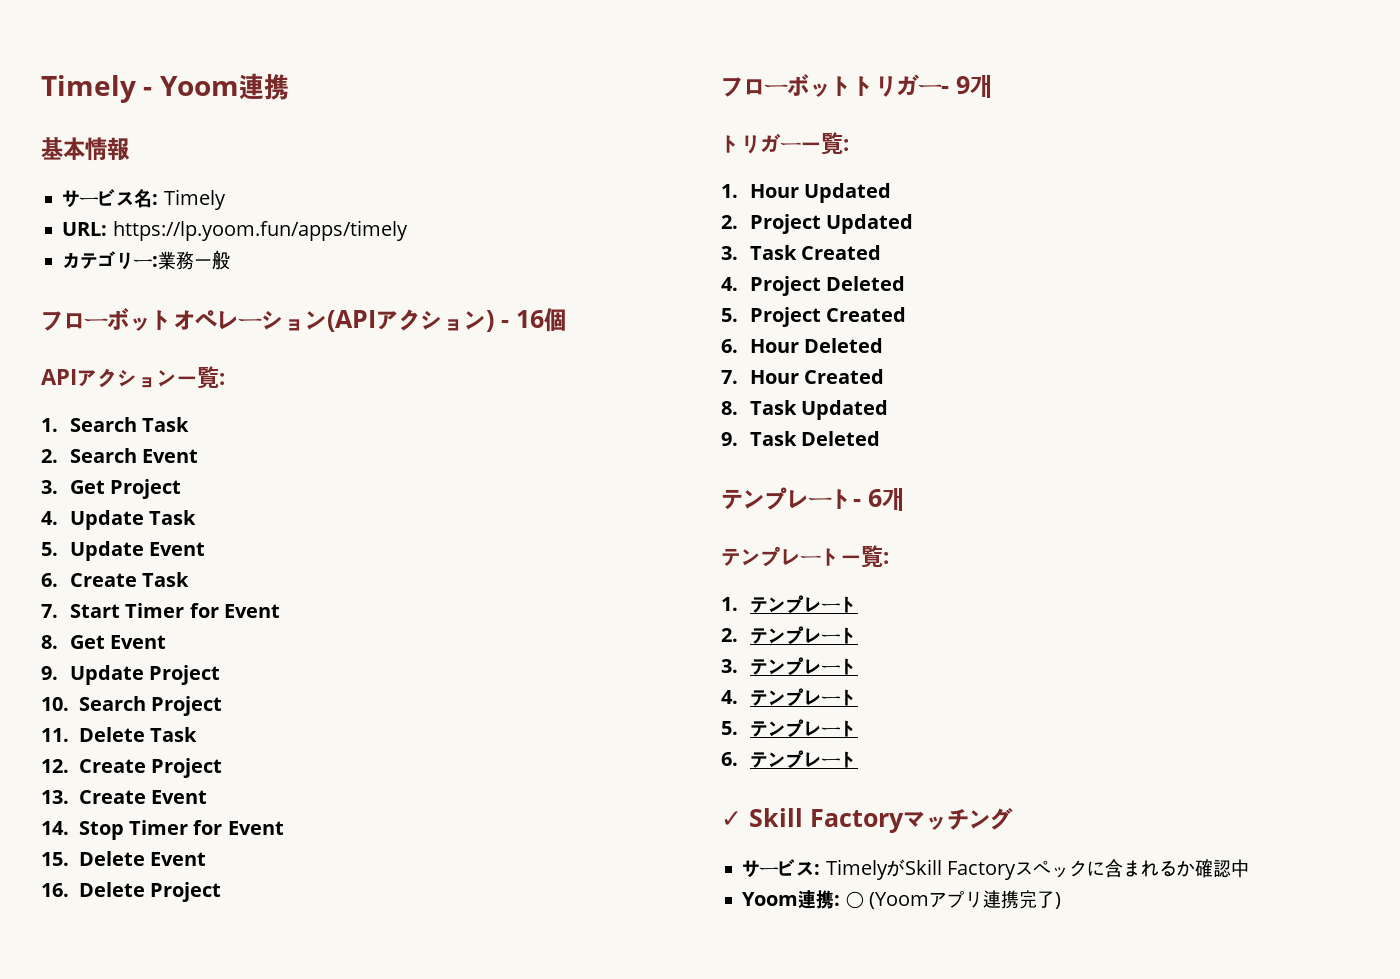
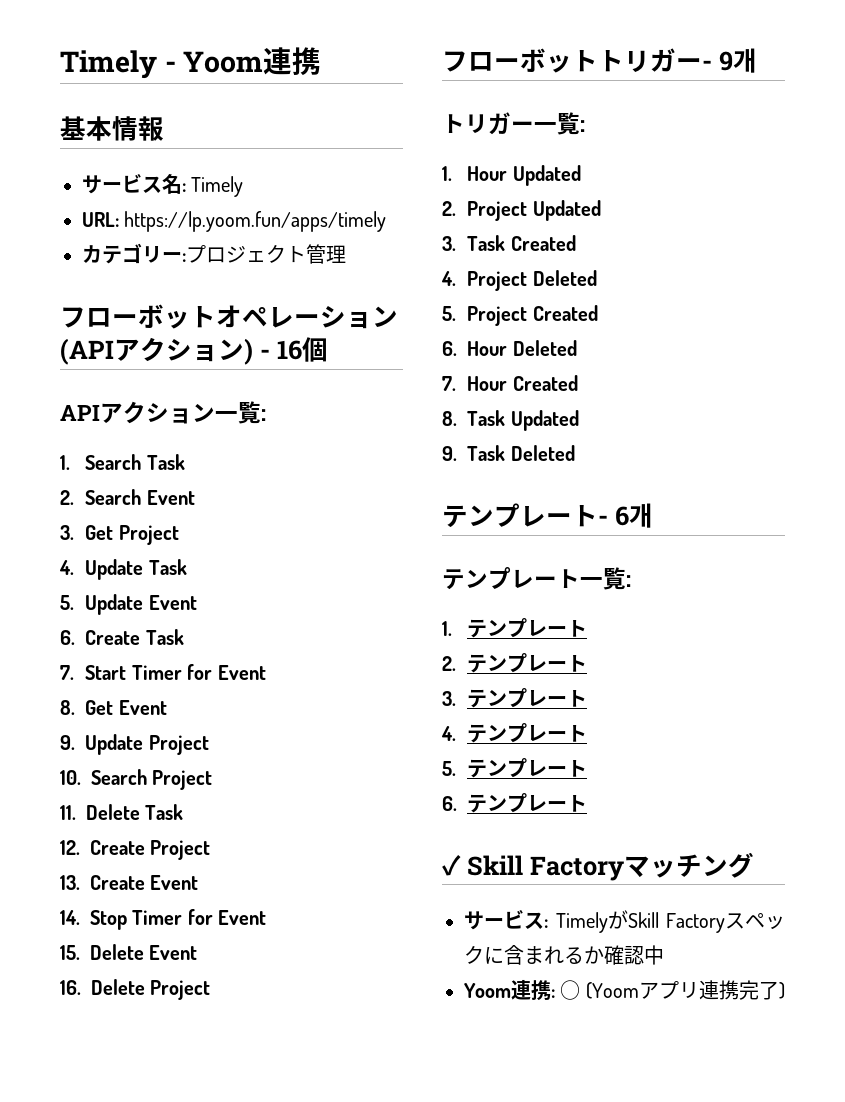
- カテゴリー:業務一般
+ カテゴリー:プロジェクト管理

